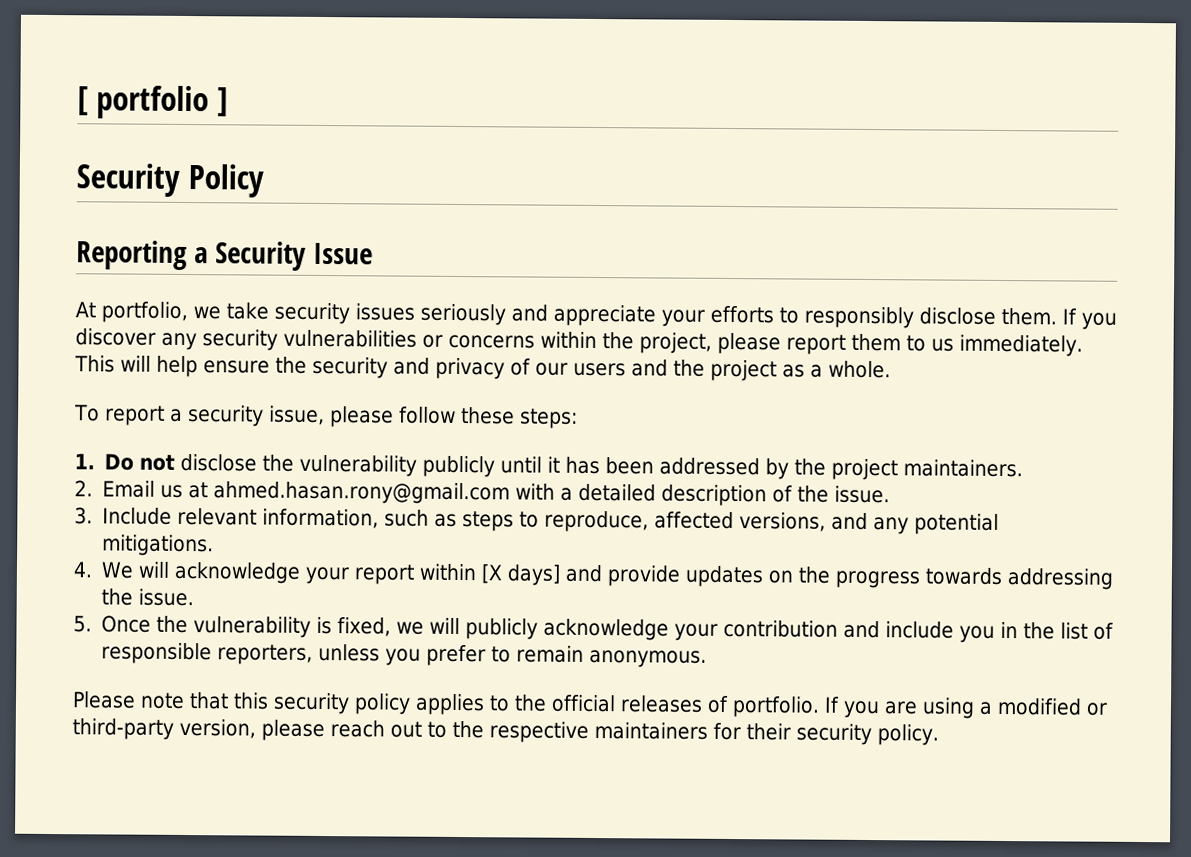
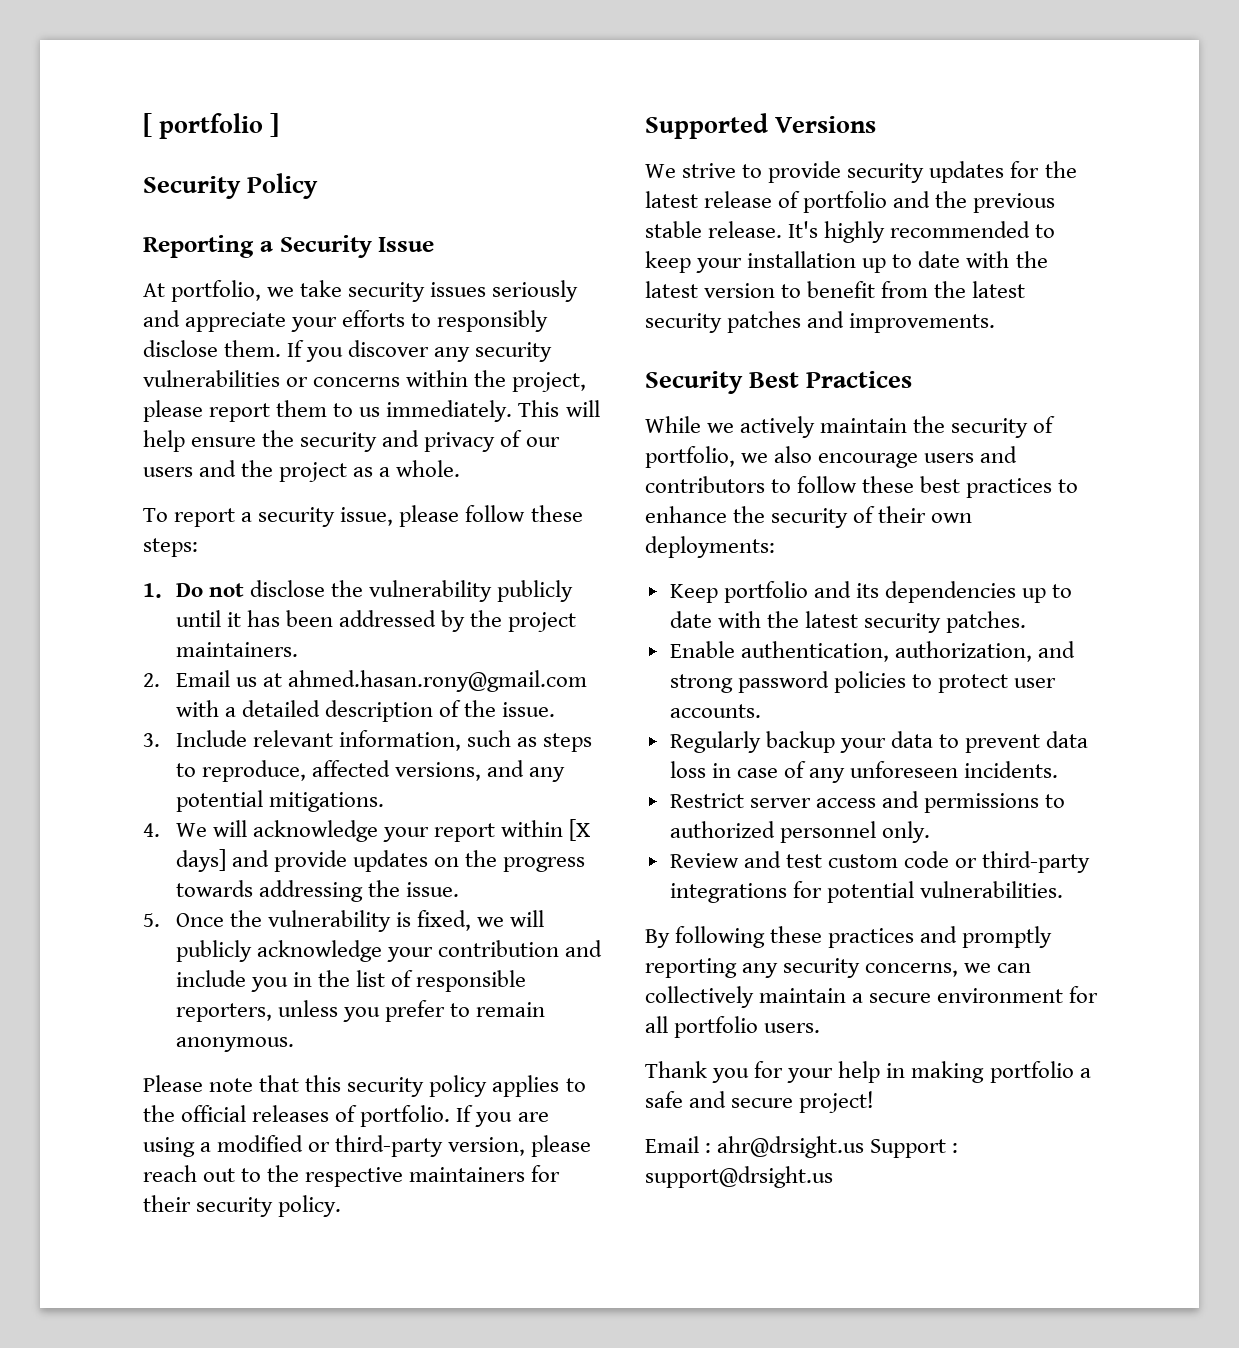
+ Supported Versions
+ We strive to provide security updates for the latest release of portfolio and the previous stable release. It's highly recommended to keep your installation up to date with the latest version to benefit from the latest security patches and improvements.
+ Security Best Practices
+ While we actively maintain the security of portfolio, we also encourage users and contributors to follow these best practices to enhance the security of their own deployments:
+ Keep portfolio and its dependencies up to date with the latest security patches.
+ Enable authentication, authorization, and strong password policies to protect user accounts.
+ Regularly backup your data to prevent data loss in case of any unforeseen incidents.
+ Restrict server access and permissions to authorized personnel only.
+ Review and test custom code or third-party integrations for potential vulnerabilities.
+ By following these practices and promptly reporting any security concerns, we can collectively maintain a secure environment for all portfolio users.
+ Thank you for your help in making portfolio a safe and secure project!
+ Email : ahr@drsight.us Support : support@drsight.us

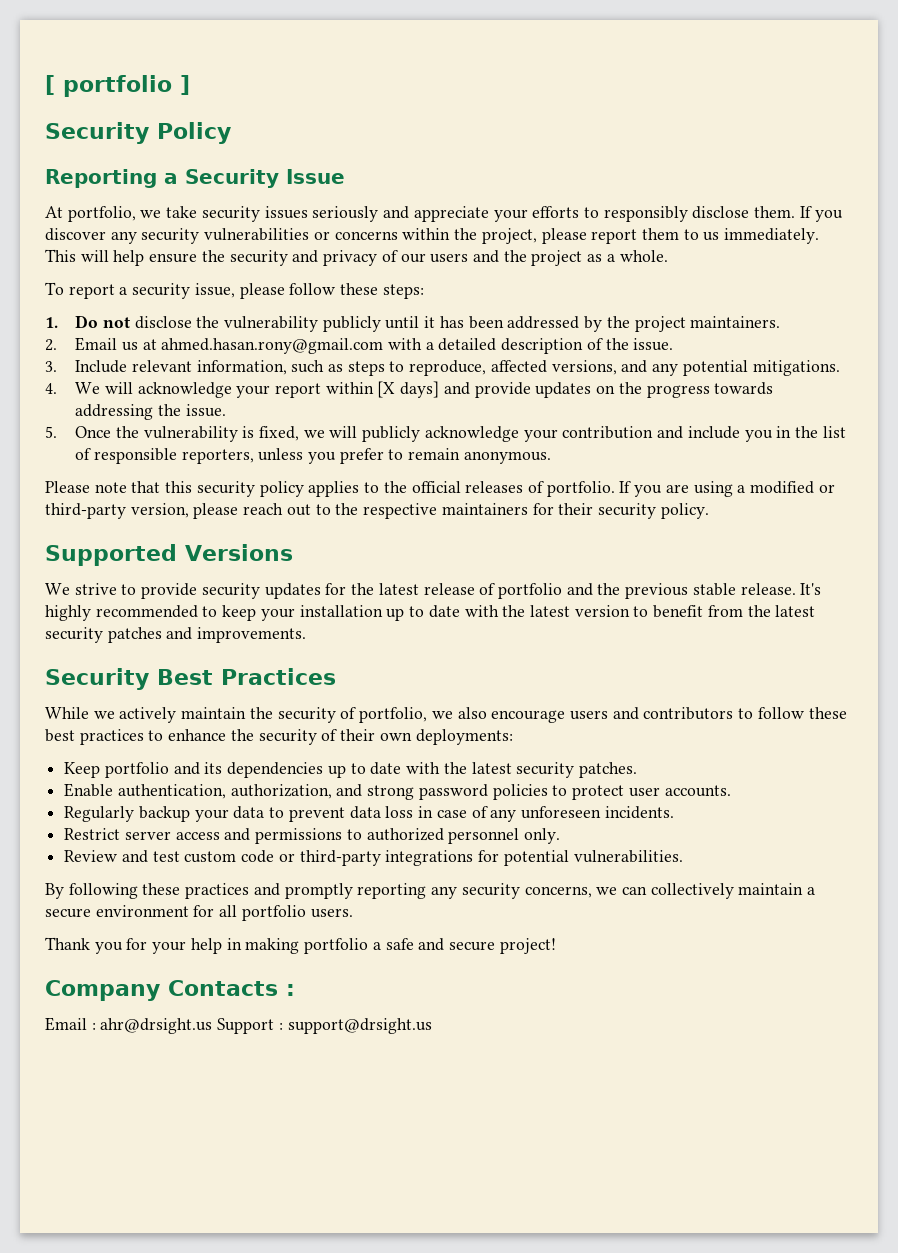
+ Company Contacts :

